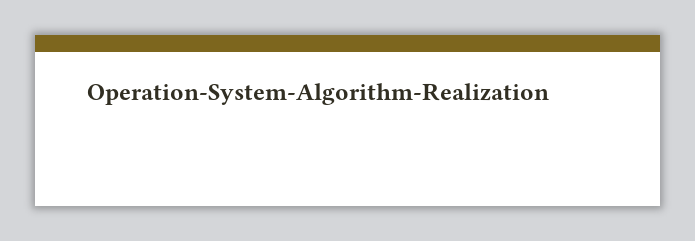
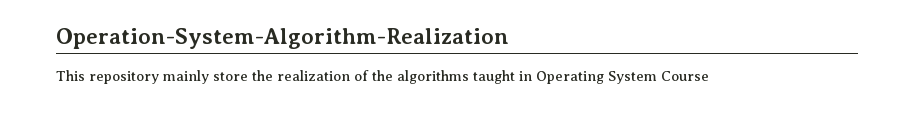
+ This repository mainly store the realization of the algorithms taught in Operating System Course

